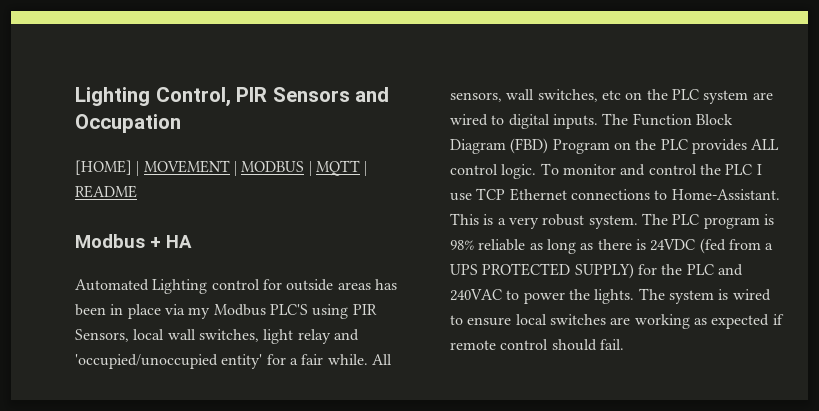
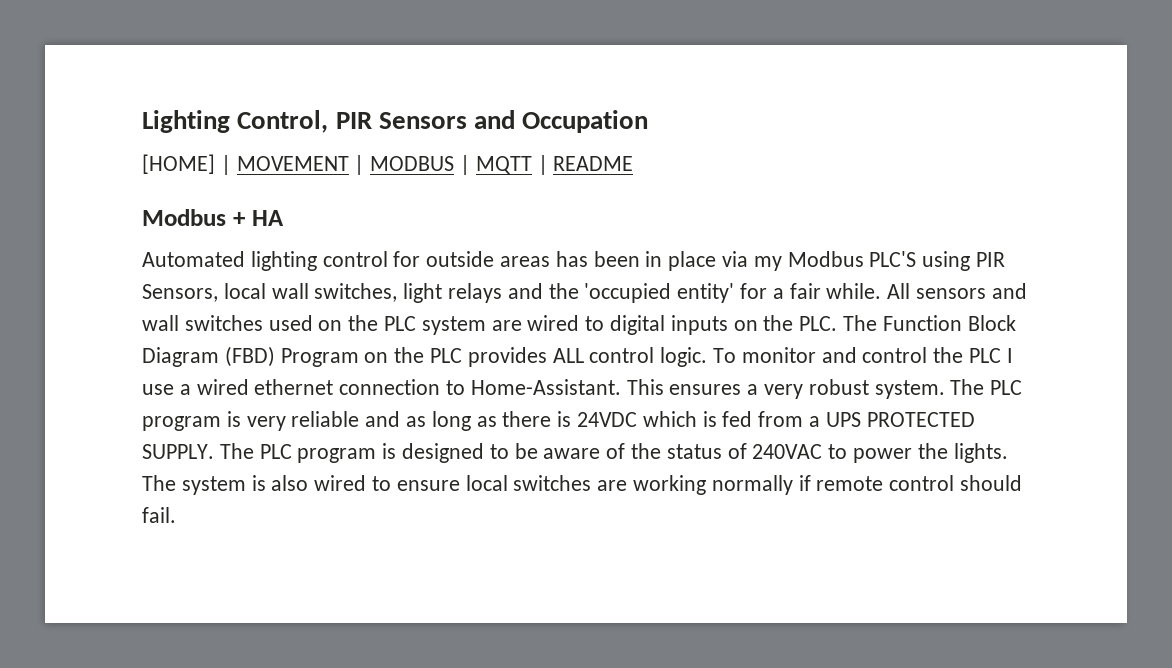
- Automated Lighting control for outside areas has been in place via my Modbus PLC'S using PIR Sensors, local wall switches, light relay and 'occupied/unoccupied entity' for a fair while.
+ Automated lighting control for outside areas has been in place via my Modbus PLC'S using PIR Sensors, local wall switches, light relays and the 'occupied entity' for a fair while.
- All sensors, wall switches, etc on the PLC system are wired to digital inputs. The Function Block Diagram (FBD) Program on the PLC provides ALL control logic.
+ All sensors and wall switches used on the PLC system are wired to digital inputs on the PLC. The Function Block Diagram (FBD) Program on the PLC provides ALL control logic.
- To monitor and control the PLC I use TCP Ethernet connections to Home-Assistant.
+ To monitor and control the PLC I use a wired ethernet connection to Home-Assistant.
- This is a very robust system.
+ This ensures a very robust system.
- The PLC program is 98% reliable as long as there is 24VDC (fed from a UPS PROTECTED SUPPLY) for the PLC and 240VAC to power the lights.
+ The PLC program is very reliable and as long as there is 24VDC which is fed from a UPS PROTECTED SUPPLY. The PLC program is designed to be aware of the status of 240VAC to power the lights.
- The system is wired to ensure local switches are working as expected if remote control should fail.
+ The system is also wired to ensure local switches are working normally if remote control should fail.

